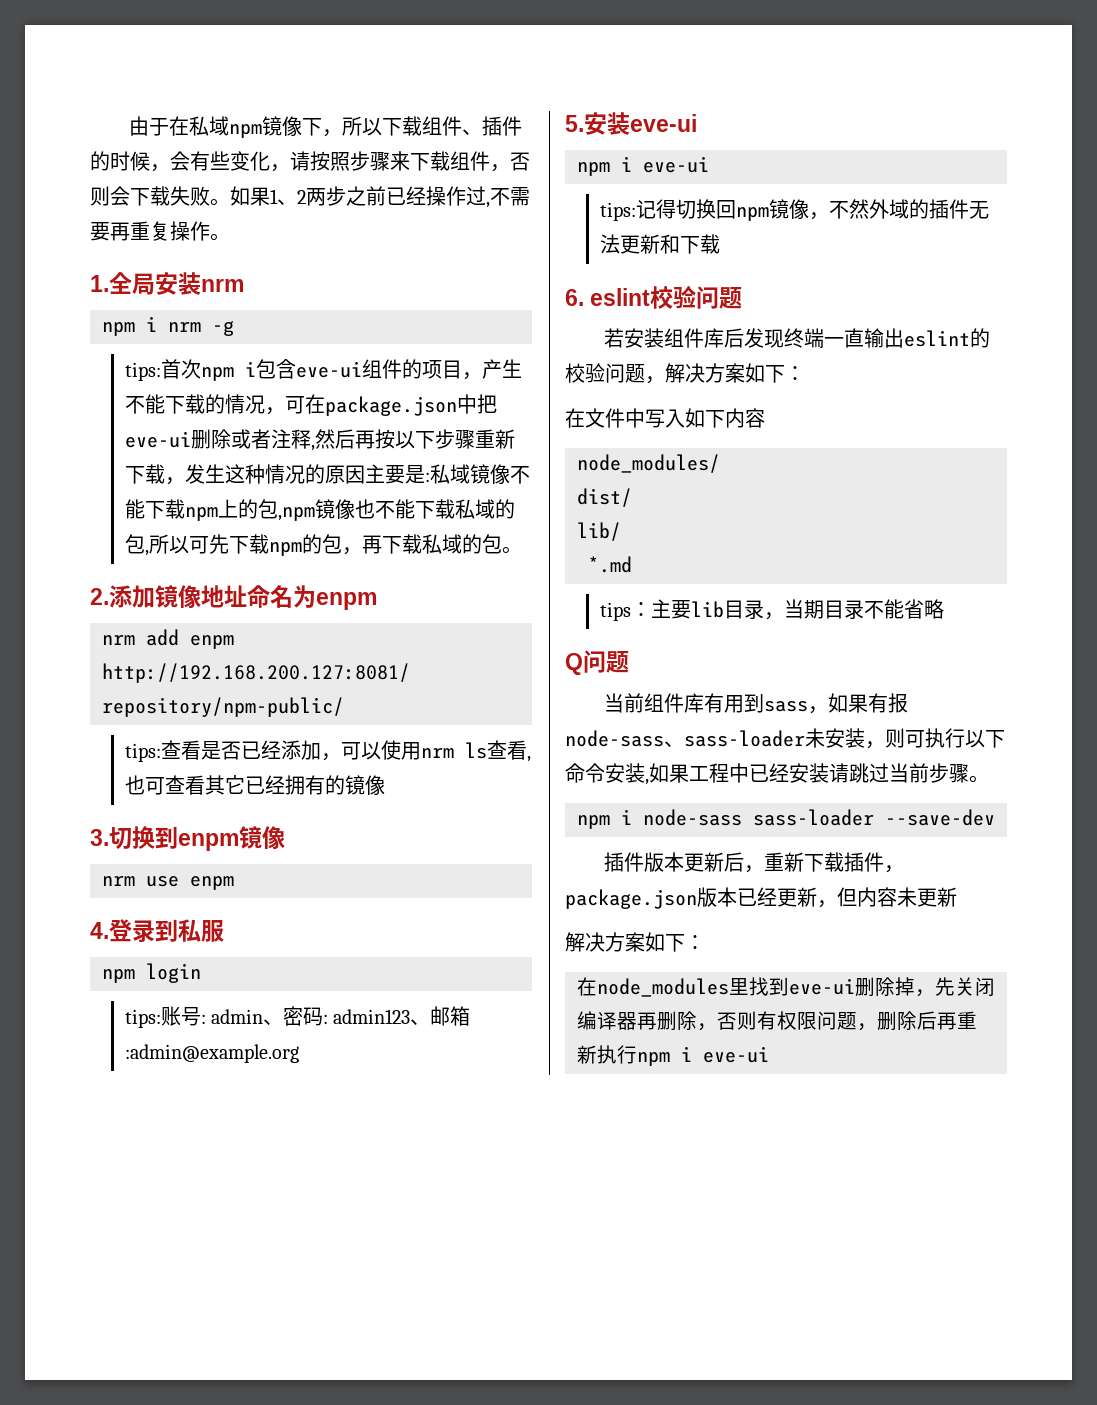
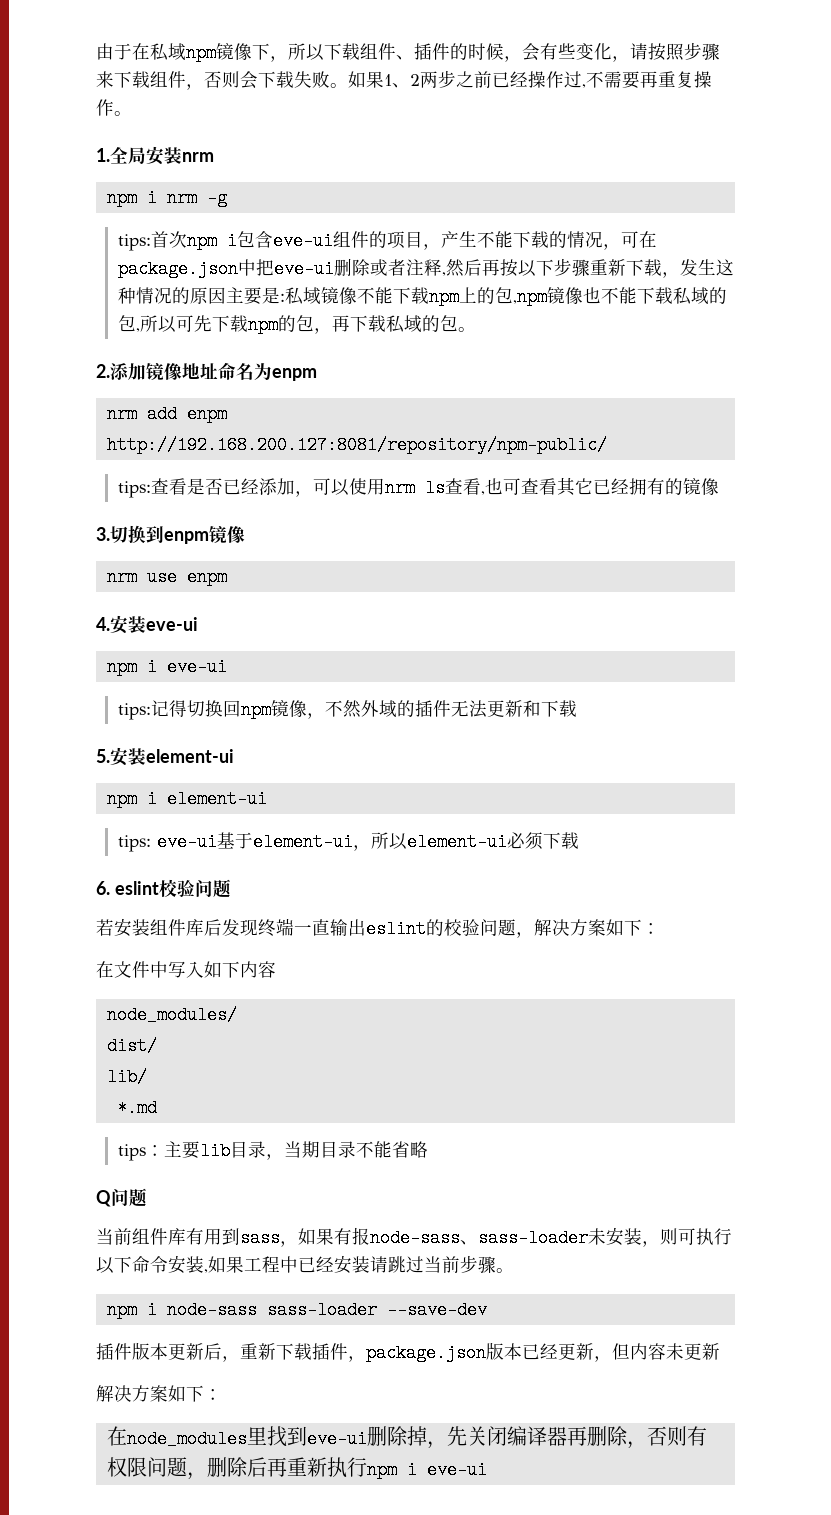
- 4.登录到私服
- npm login
- tips:账号: admin、密码: admin123、邮箱:admin@example.org
- 5.安装eve-ui
+ 4.安装eve-ui
+ 5.安装element-ui
+ npm i element-ui
+ tips: eve-ui基于element-ui，所以element-ui必须下载

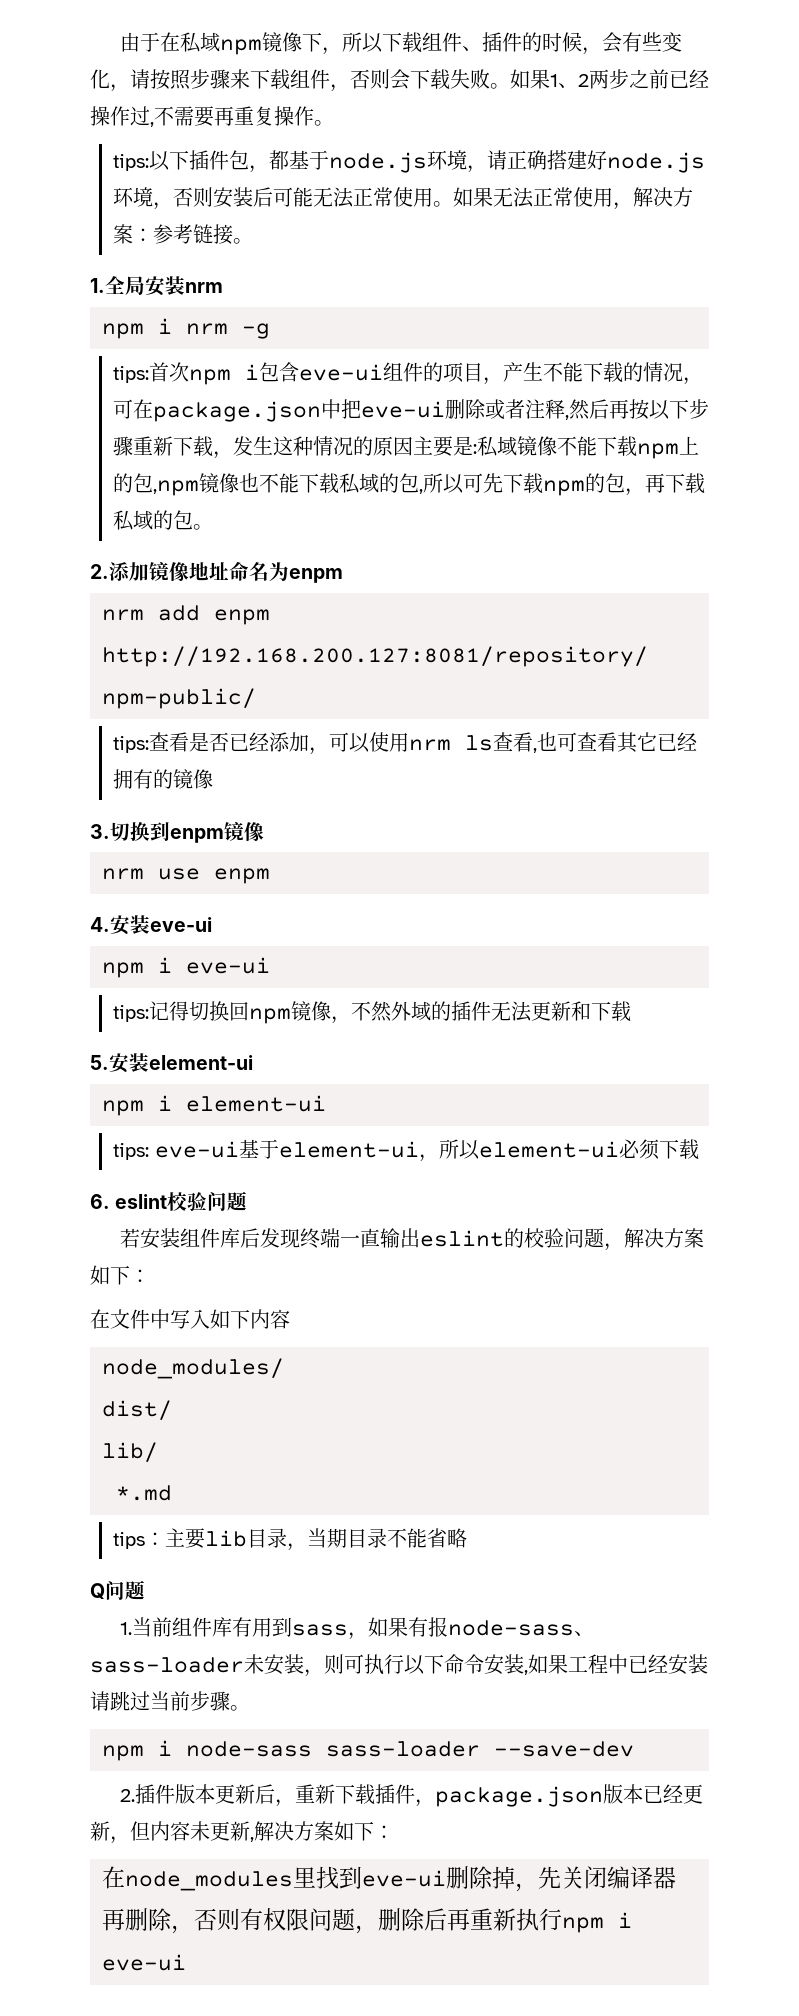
+ tips:以下插件包，都基于node.js环境，请正确搭建好node.js环境，否则安装后可能无法正常使用。如果无法正常使用，解决方案：参考链接。
- 当前组件库有用到sass，如果有报node-sass、sass-loader未安装，则可执行以下命令安装,如果工程中已经安装请跳过当前步骤。
+ 1.当前组件库有用到sass，如果有报node-sass、sass-loader未安装，则可执行以下命令安装,如果工程中已经安装请跳过当前步骤。
- 插件版本更新后，重新下载插件，package.json版本已经更新，但内容未更新
- 解决方案如下：
+ 2.插件版本更新后，重新下载插件，package.json版本已经更新，但内容未更新,解决方案如下：

